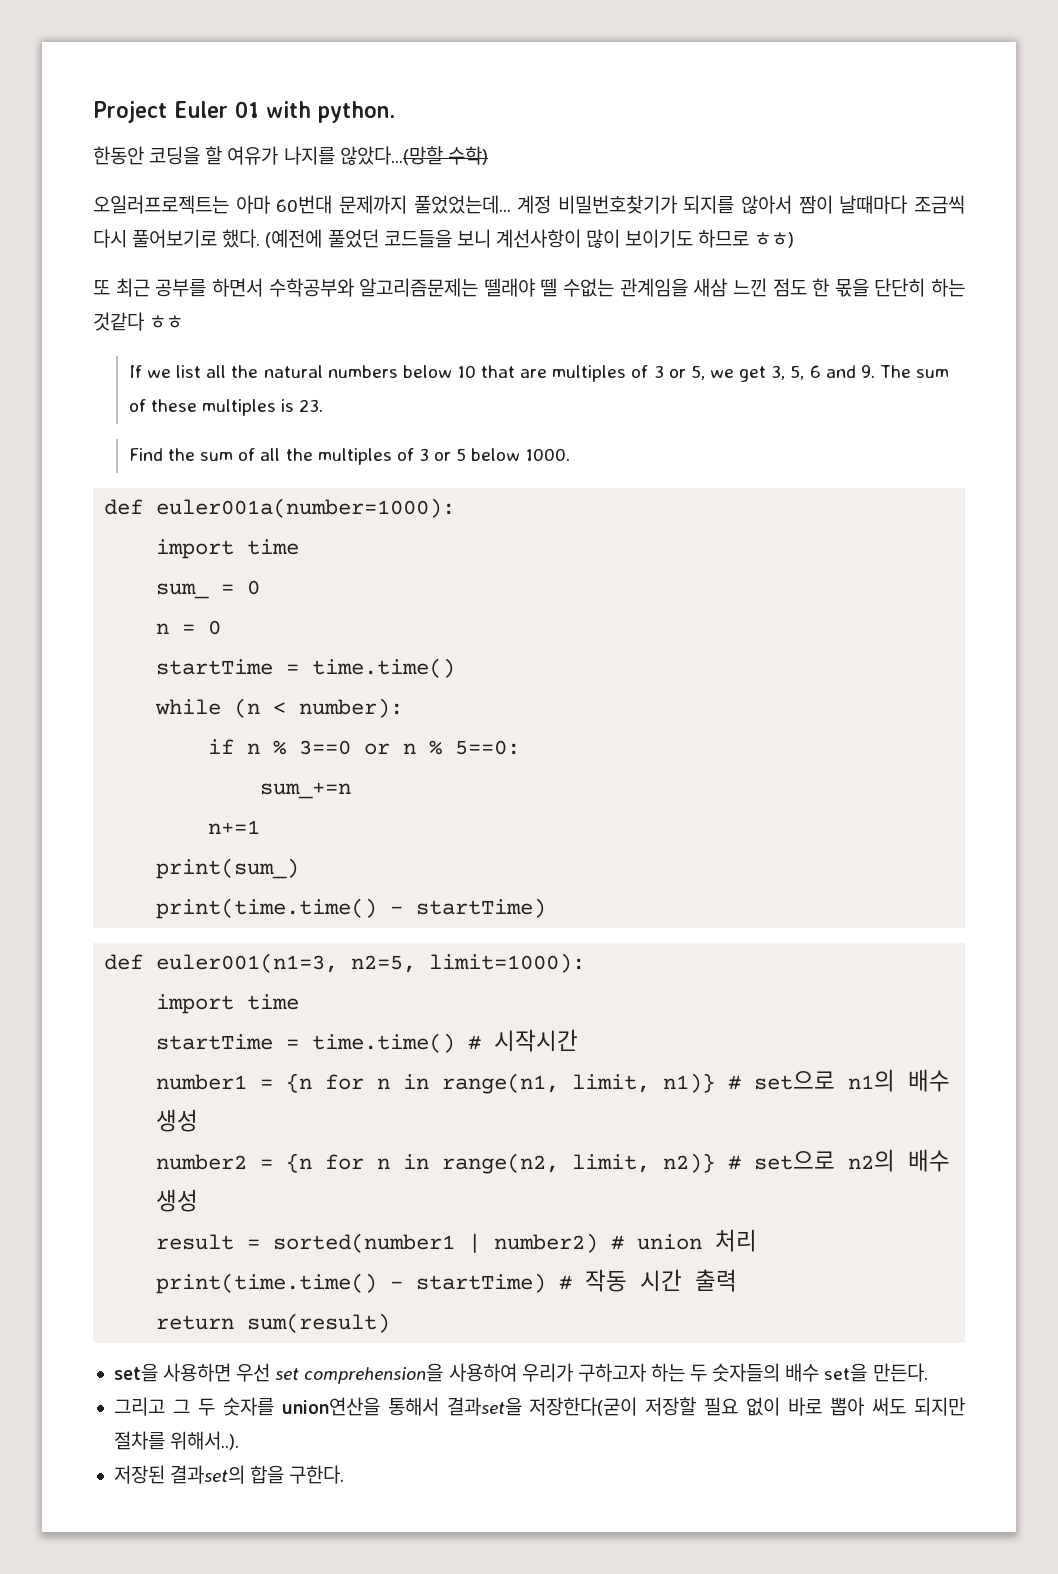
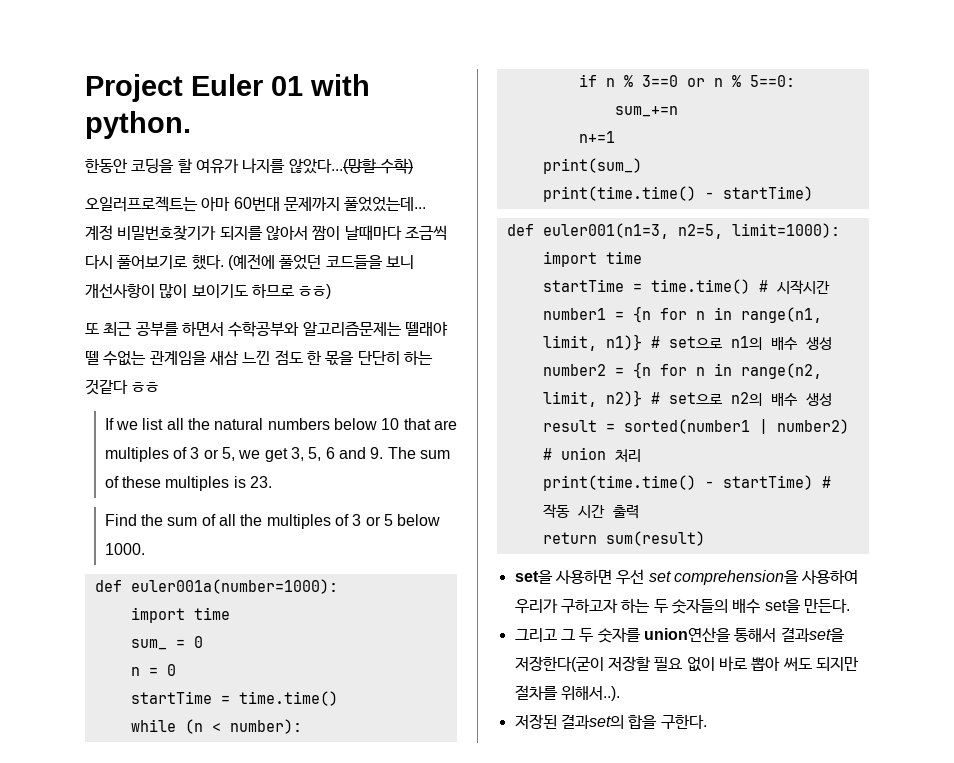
- (예전에 풀었던 코드들을 보니 계선사항이 많이 보이기도 하므로 ㅎㅎ)
+ (예전에 풀었던 코드들을 보니 개선사항이 많이 보이기도 하므로 ㅎㅎ)

